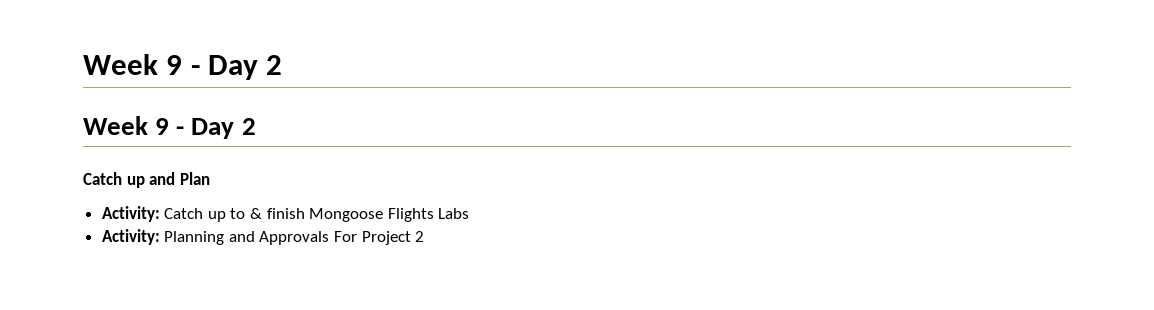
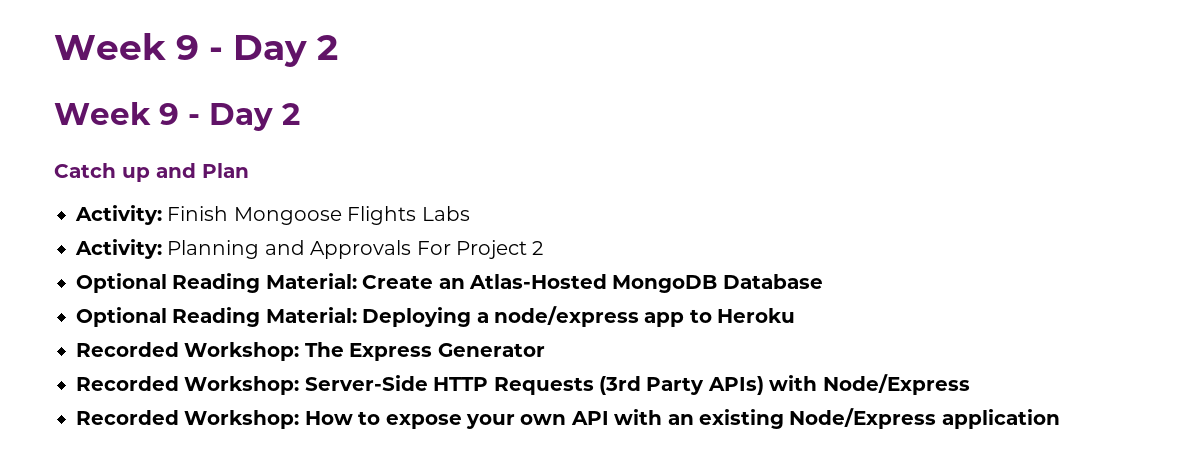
- Activity: Catch up to & finish Mongoose Flights Labs
+ Activity: Finish Mongoose Flights Labs
+ Optional Reading Material: Create an Atlas-Hosted MongoDB Database
+ Optional Reading Material: Deploying a node/express app to Heroku
+ Recorded Workshop: The Express Generator
+ Recorded Workshop: Server-Side HTTP Requests (3rd Party APIs) with Node/Express
+ Recorded Workshop: How to expose your own API with an existing Node/Express application

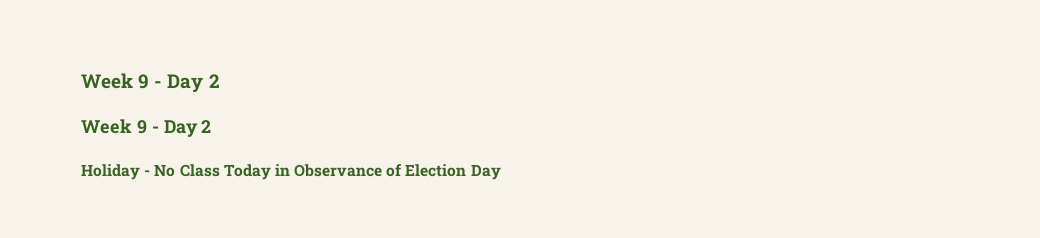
- Catch up and Plan
- Activity: Finish Mongoose Flights Labs
- Activity: Planning and Approvals For Project 2
- Optional Reading Material: Create an Atlas-Hosted MongoDB Database
- Optional Reading Material: Deploying a node/express app to Heroku
- Recorded Workshop: The Express Generator
- Recorded Workshop: Server-Side HTTP Requests (3rd Party APIs) with Node/Express
- Recorded Workshop: How to expose your own API with an existing Node/Express application
+ Holiday - No Class Today in Observance of Election Day

